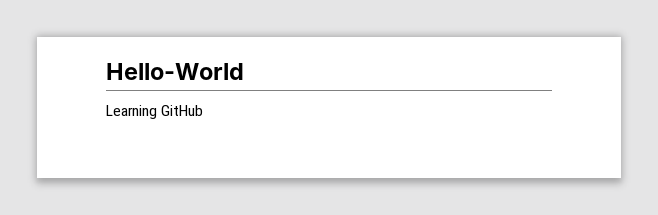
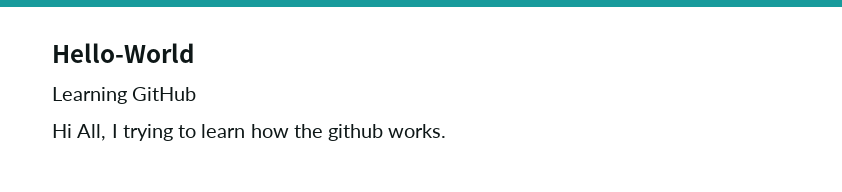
+ Hi All, I trying to learn how the github works.

